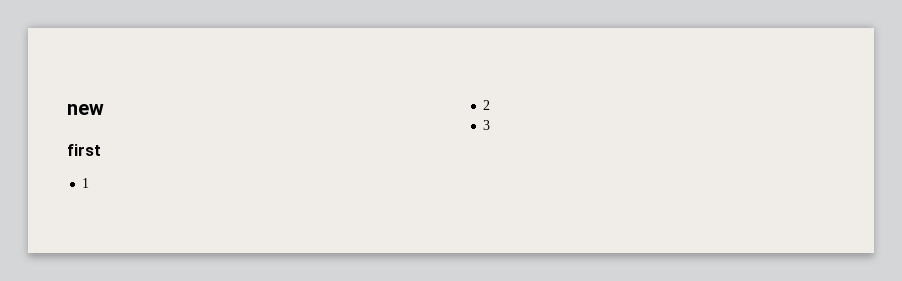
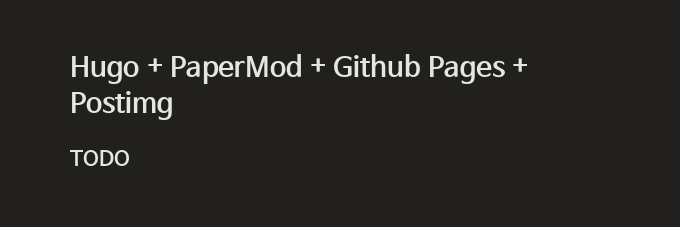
- new
- first
- 1
- 2
- 3
+ Hugo + PaperMod + Github Pages + Postimg
+ TODO

